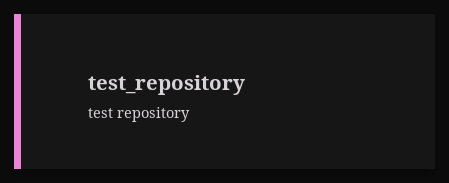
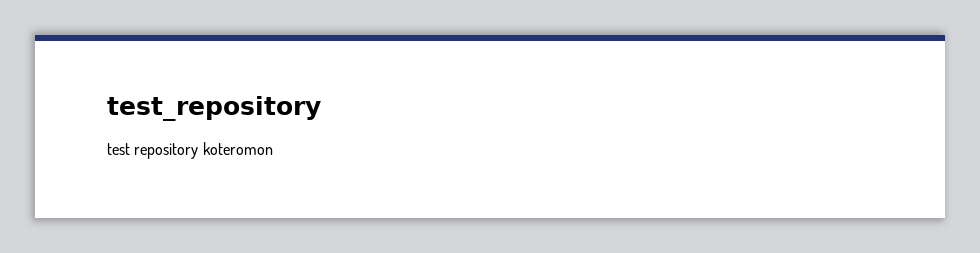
- test repository
+ test repository koteromon

